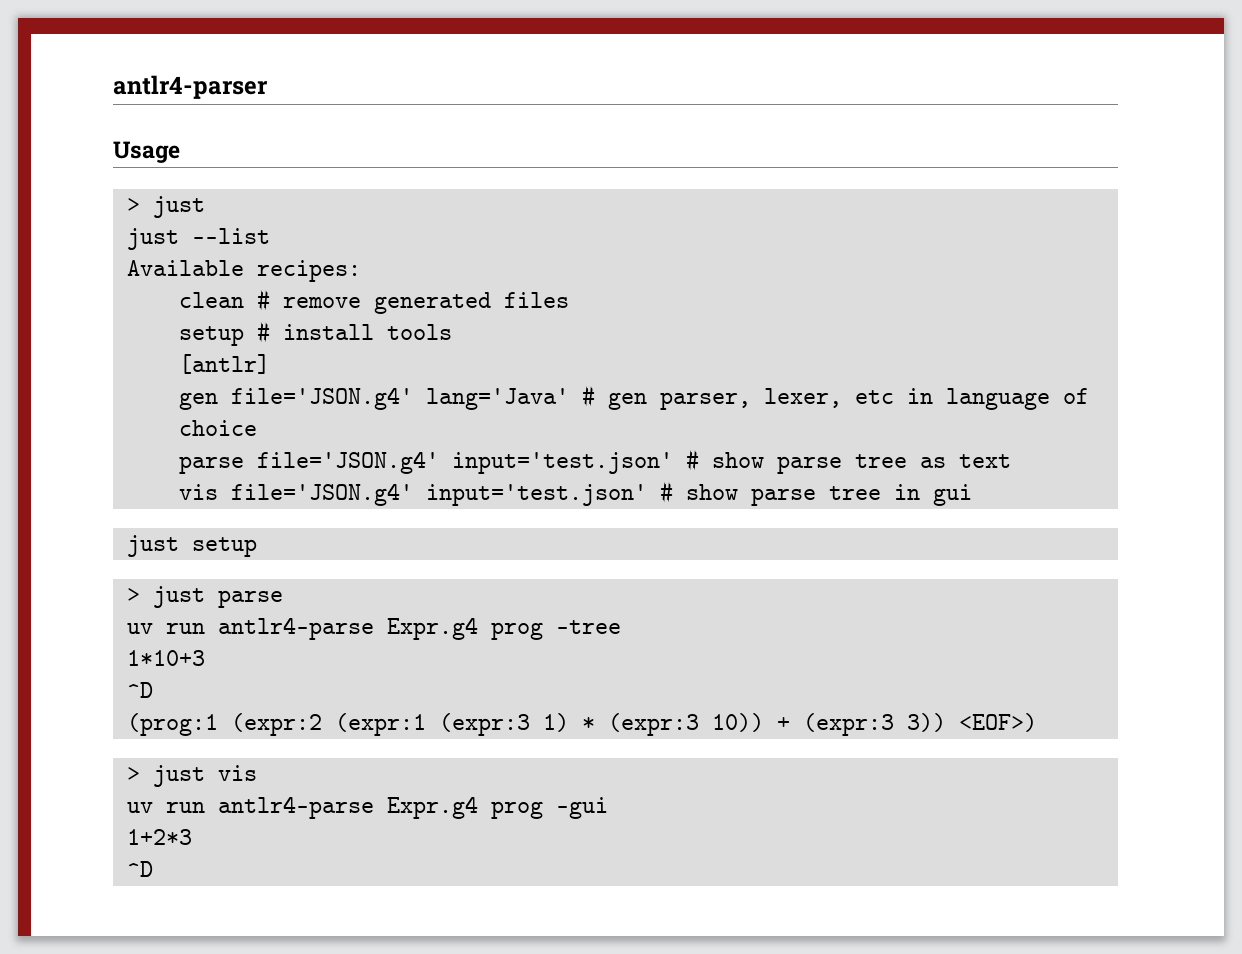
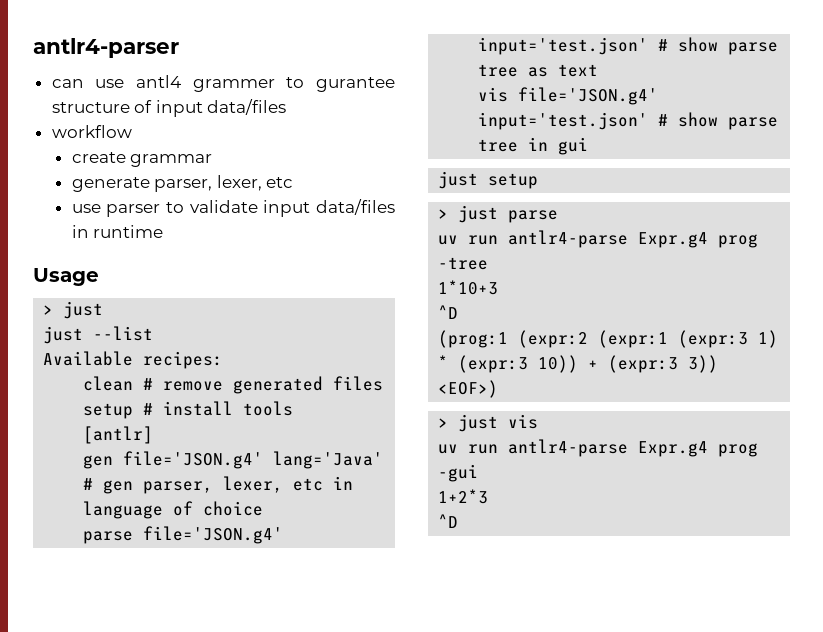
+ can use antl4 grammer to gurantee structure of input data/files
+ workflow
+ create grammar
+ generate parser, lexer, etc
+ use parser to validate input data/files in runtime

